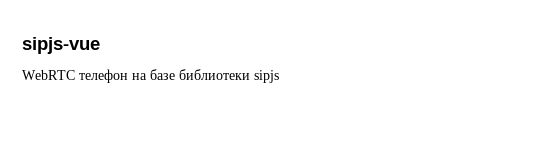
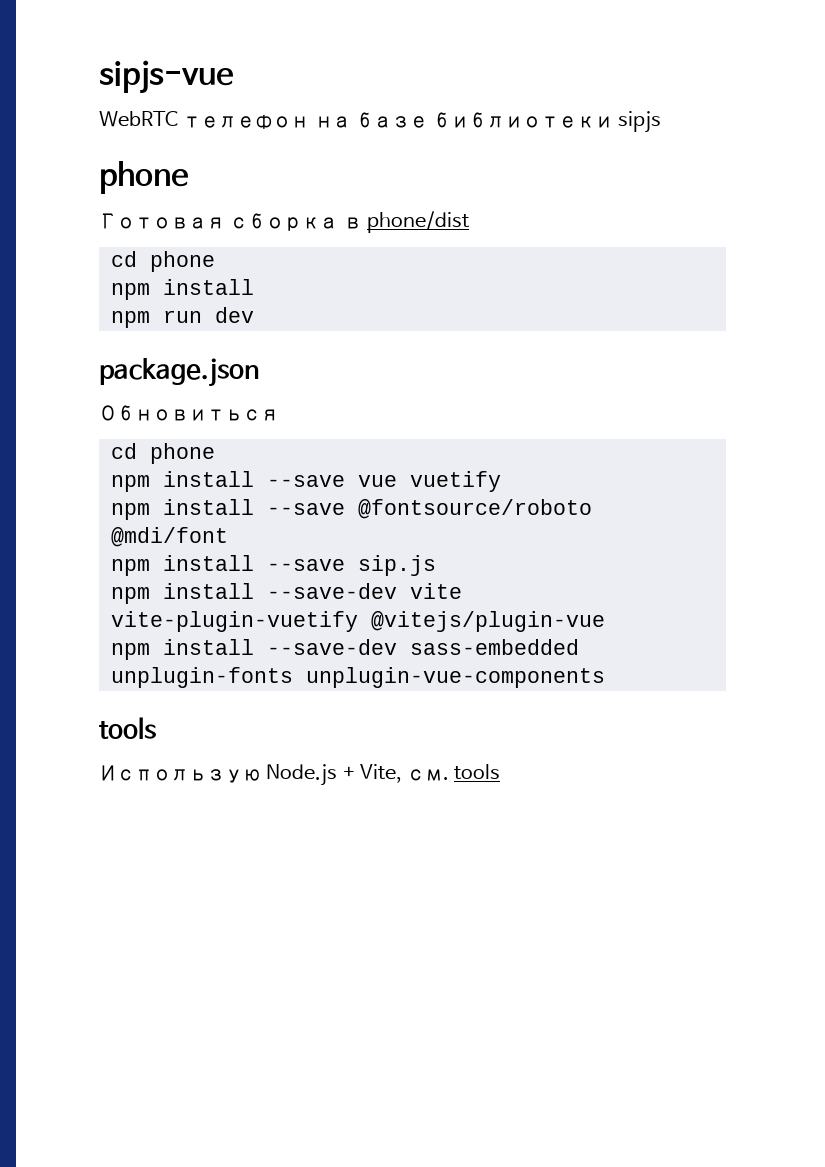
  WebRTC телефон на базе библиотеки sipjs
+ phone
+ Готовая сборка в phone/dist
+ cd phone
+ npm install
+ npm run dev
+ package.json
+ Обновиться
+ cd phone
+ npm install --save vue vuetify
+ npm install --save @fontsource/roboto @mdi/font
+ npm install --save sip.js
+ npm install --save-dev vite vite-plugin-vuetify @vitejs/plugin-vue
+ npm install --save-dev sass-embedded unplugin-fonts unplugin-vue-components
+ tools
+ Использую Node.js + Vite, см. tools

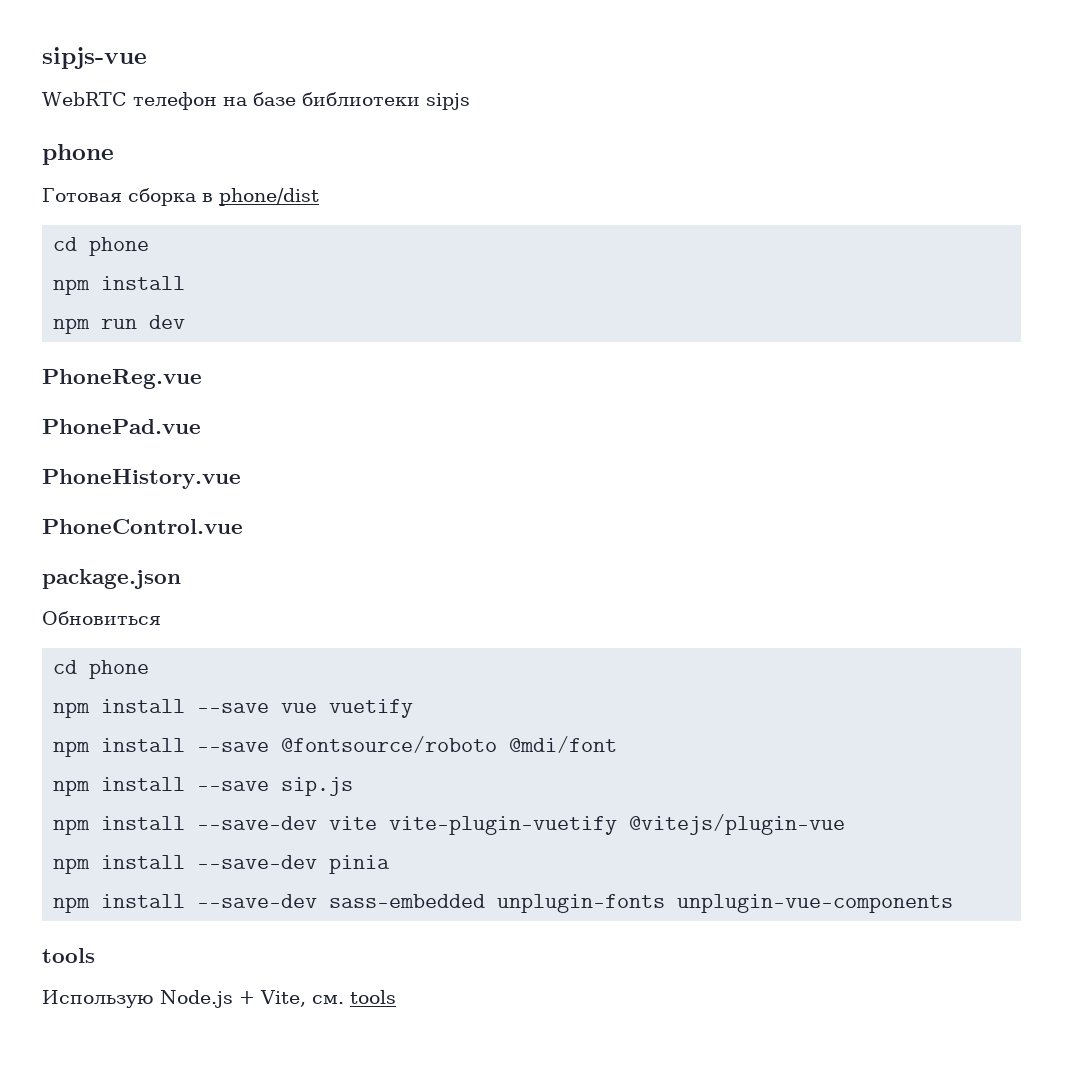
+ PhoneReg.vue
+ PhonePad.vue
+ PhoneHistory.vue
+ PhoneControl.vue
+ npm install --save-dev pinia

